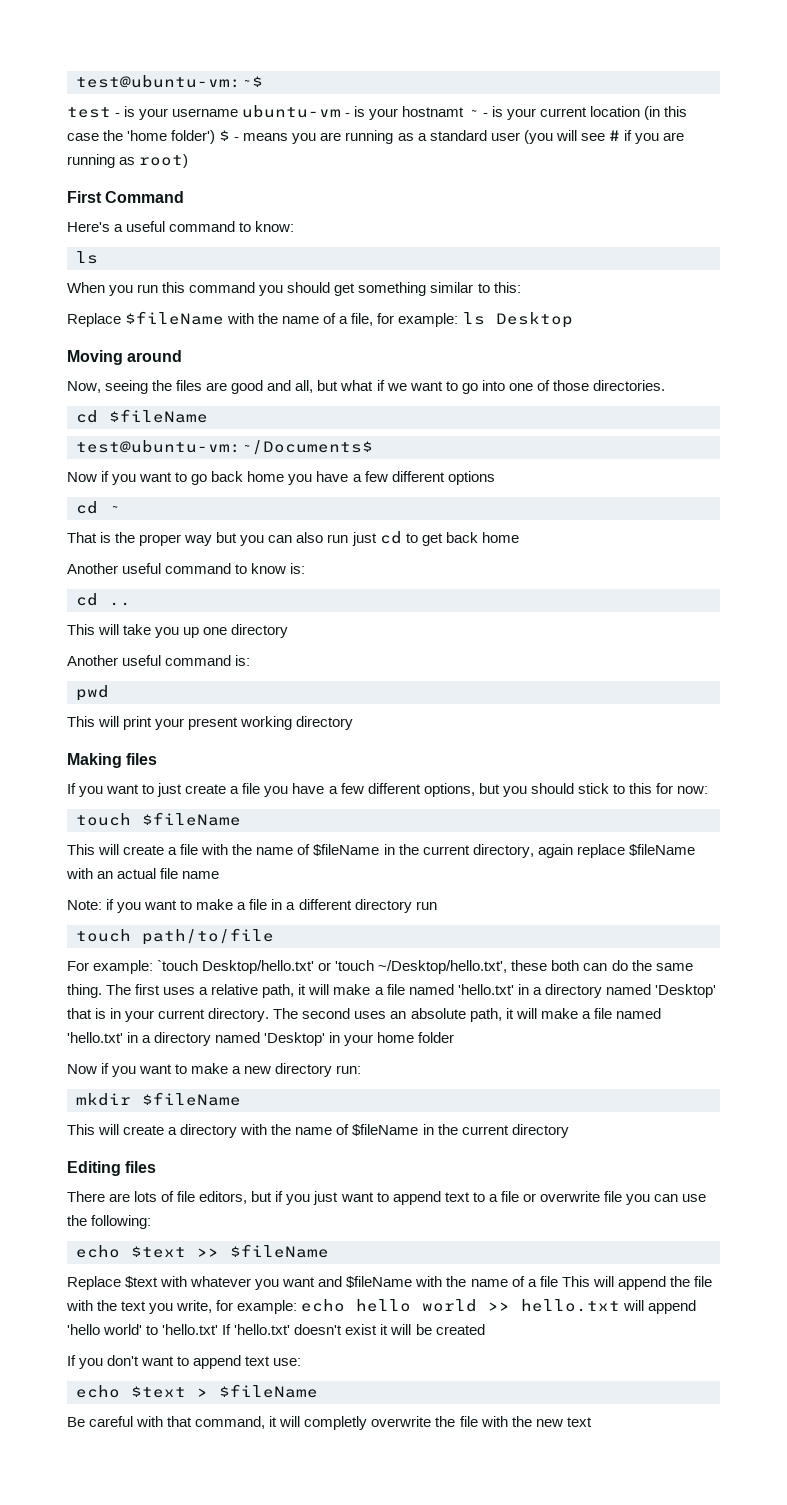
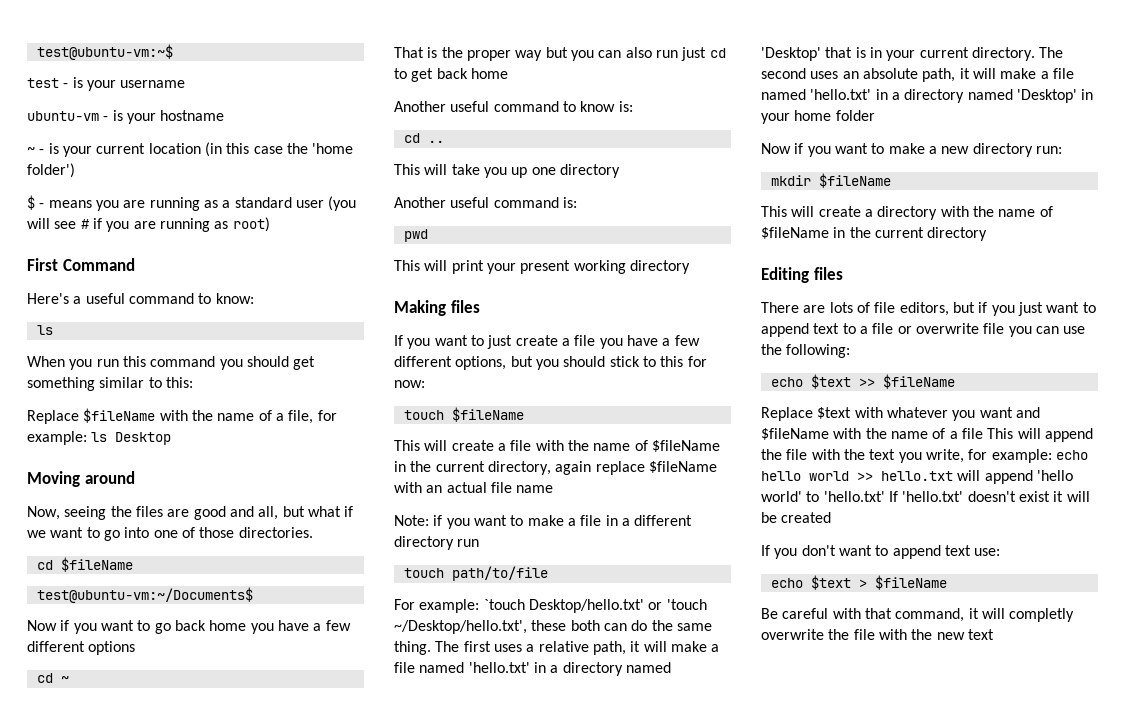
- test - is your username ubuntu-vm - is your hostnamt ~ - is your current location (in this case the 'home folder') $ - means you are running as a standard user (you will see # if you are running as root)
+ test - is your username
+ ubuntu-vm - is your hostname
+ ~ - is your current location (in this case the 'home folder')
+ $ - means you are running as a standard user (you will see # if you are running as root)

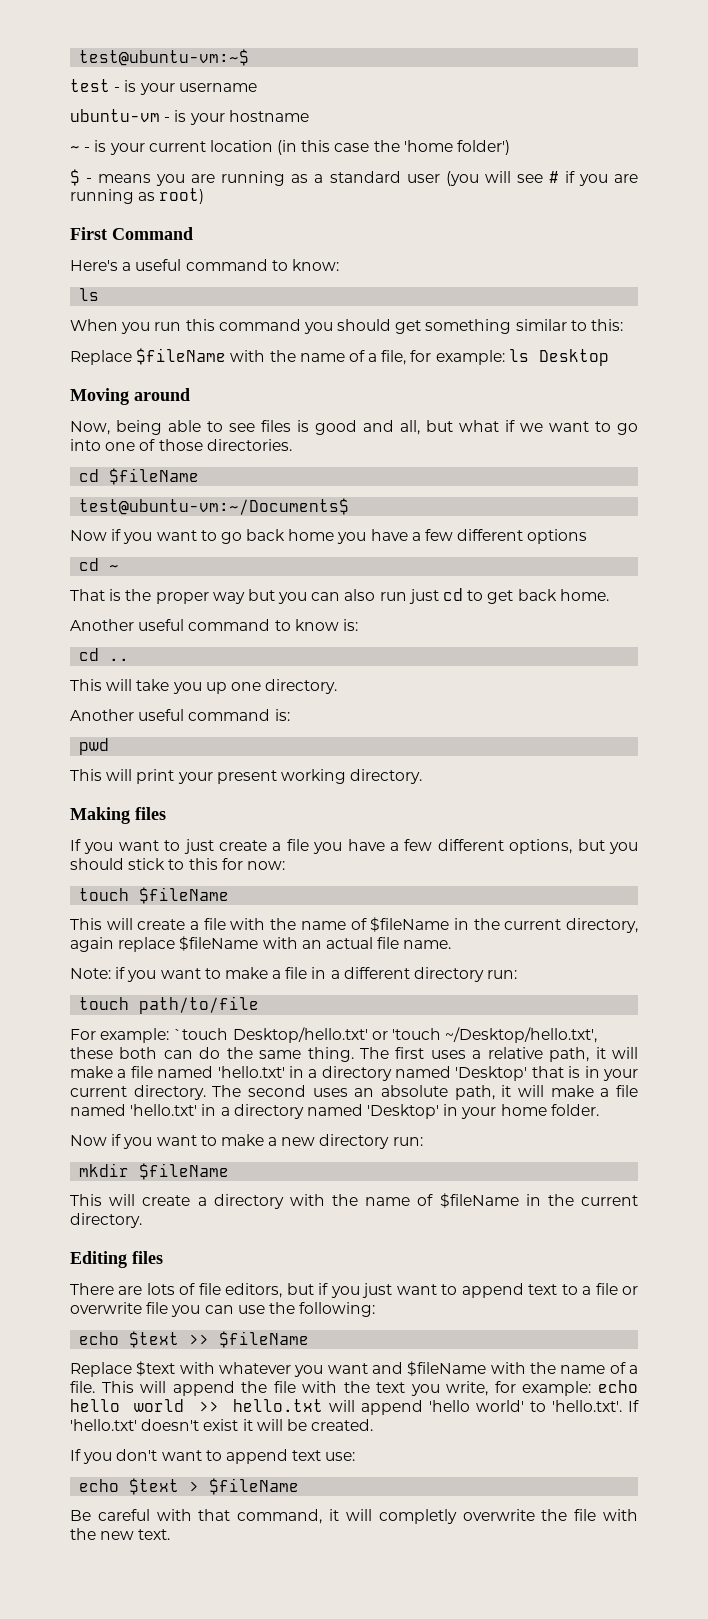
- Now, seeing the files are good and all, but what if we want to go into one of those directories.
+ Now, being able to see files is good and all, but what if we want to go into one of those directories.
- That is the proper way but you can also run just cd to get back home
+ That is the proper way but you can also run just cd to get back home.
- This will take you up one directory
+ This will take you up one directory.
- This will print your present working directory
+ This will print your present working directory.
- This will create a file with the name of $fileName in the current directory, again replace $fileName with an actual file name
+ This will create a file with the name of $fileName in the current directory, again replace $fileName with an actual file name.
- Note: if you want to make a file in a different directory run
+ Note: if you want to make a file in a different directory run:
- The second uses an absolute path, it will make a file named 'hello.txt' in a directory named 'Desktop' in your home folder
+ The second uses an absolute path, it will make a file named 'hello.txt' in a directory named 'Desktop' in your home folder.
- This will create a directory with the name of $fileName in the current directory
+ This will create a directory with the name of $fileName in the current directory.
- Replace $text with whatever you want and $fileName with the name of a file This will append the file with the text you write, for example: echo hello world >> hello.txt will append 'hello world' to 'hello.txt' If 'hello.txt' doesn't exist it will be created
+ Replace $text with whatever you want and $fileName with the name of a file. This will append the file with the text you write, for example: echo hello world >> hello.txt will append 'hello world' to 'hello.txt'. If 'hello.txt' doesn't exist it will be created.
- Be careful with that command, it will completly overwrite the file with the new text
+ Be careful with that command, it will completly overwrite the file with the new text.

